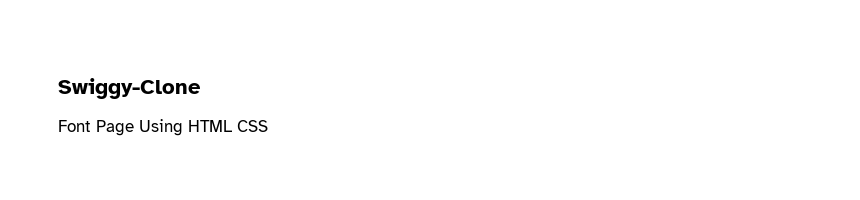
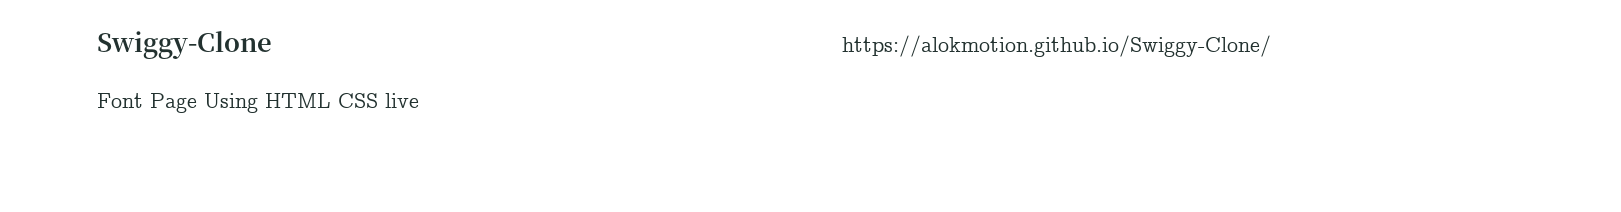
- Font Page Using HTML CSS
+ Font Page Using HTML CSS live https://alokmotion.github.io/Swiggy-Clone/

